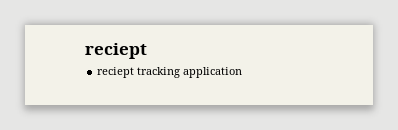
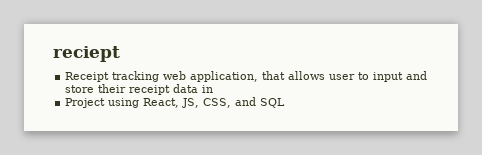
- reciept tracking application
+ Receipt tracking web application, that allows user to input and store their receipt data in
+ Project using React, JS, CSS, and SQL

